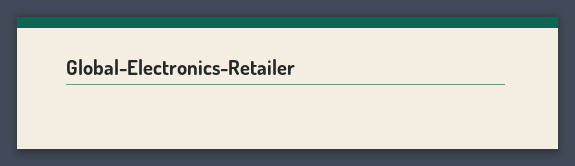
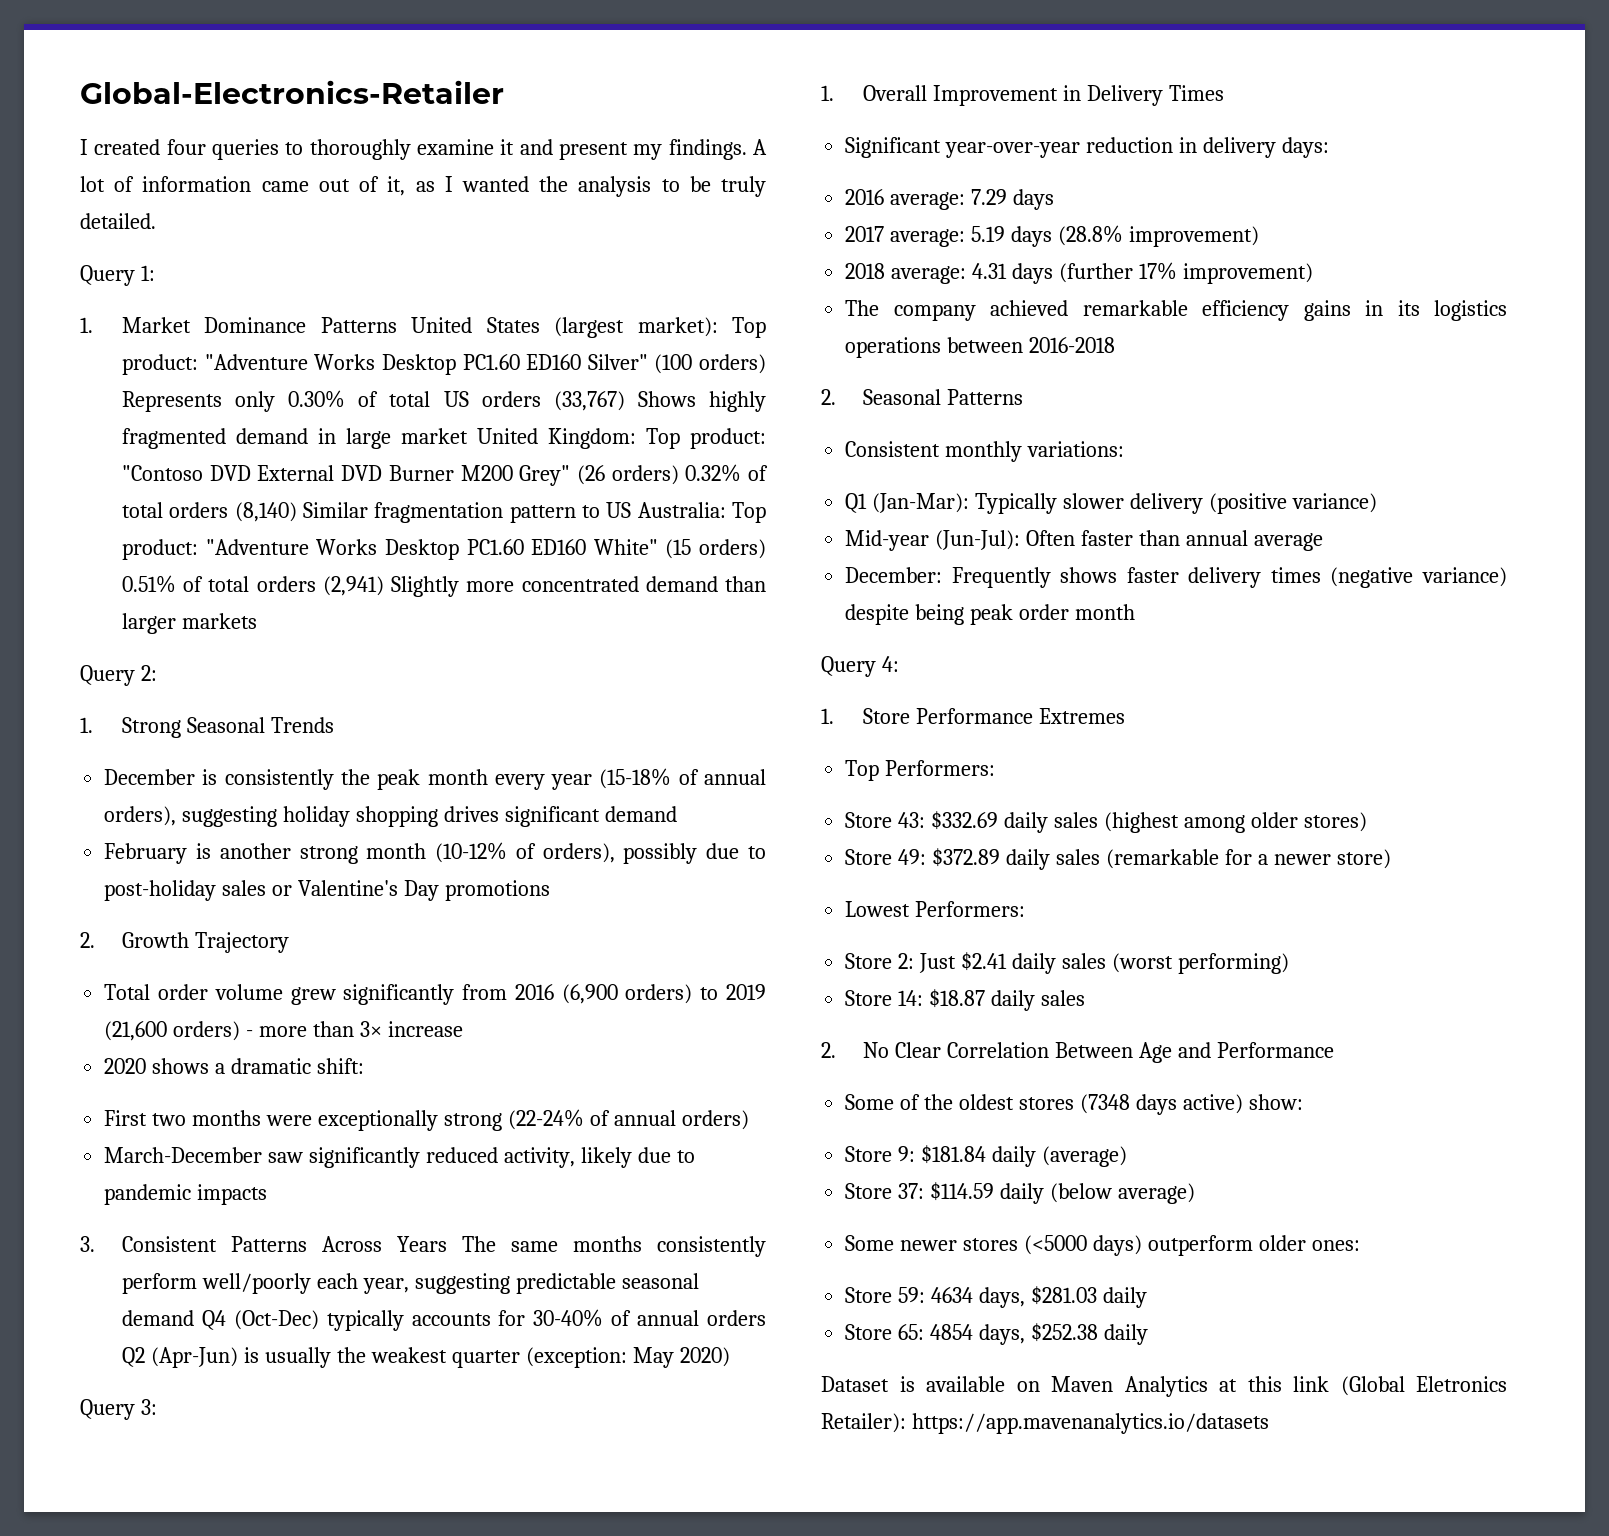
+ I created four queries to thoroughly examine it and present my findings. A lot of information came out of it, as I wanted the analysis to be truly detailed.
+ Query 1:
+ 1. Market Dominance Patterns United States (largest market): Top product: "Adventure Works Desktop PC1.60 ED160 Silver" (100 orders) Represents only 0.30% of total US orders (33,767) Shows highly fragmented demand in large market United Kingdom: Top product: "Contoso DVD External DVD Burner M200 Grey" (26 orders) 0.32% of total orders (8,140) Similar fragmentation pattern to US Australia: Top product: "Adventure Works Desktop PC1.60 ED160 White" (15 orders) 0.51% of total orders (2,941) Slightly more concentrated demand than larger markets
+ Query 2:
+ 1. Strong Seasonal Trends
+ December is consistently the peak month every year (15-18% of annual orders), suggesting holiday shopping drives significant demand
+ February is another strong month (10-12% of orders), possibly due to post-holiday sales or Valentine's Day promotions
+ 2. Growth Trajectory
+ Total order volume grew significantly from 2016 (6,900 orders) to 2019 (21,600 orders) - more than 3× increase
+ 2020 shows a dramatic shift:
+ First two months were exceptionally strong (22-24% of annual orders)
+ March-December saw significantly reduced activity, likely due to pandemic impacts
+ 3. Consistent Patterns Across Years The same months consistently perform well/poorly each year, suggesting predictable seasonal demand Q4 (Oct-Dec) typically accounts for 30-40% of annual orders Q2 (Apr-Jun) is usually the weakest quarter (exception: May 2020)
+ Query 3:
+ 1. Overall Improvement in Delivery Times
+ Significant year-over-year reduction in delivery days:
+ 2016 average: 7.29 days
+ 2017 average: 5.19 days (28.8% improvement)
+ 2018 average: 4.31 days (further 17% improvement)
+ The company achieved remarkable efficiency gains in its logistics operations between 2016-2018
+ 2. Seasonal Patterns
+ Consistent monthly variations:
+ Q1 (Jan-Mar): Typically slower delivery (positive variance)
+ Mid-year (Jun-Jul): Often faster than annual average
+ December: Frequently shows faster delivery times (negative variance) despite being peak order month
+ Query 4:
+ 1. Store Performance Extremes
+ Top Performers:
+ Store 43: $332.69 daily sales (highest among older stores)
+ Store 49: $372.89 daily sales (remarkable for a newer store)
+ Lowest Performers:
+ Store 2: Just $2.41 daily sales (worst performing)
+ Store 14: $18.87 daily sales
+ 2. No Clear Correlation Between Age and Performance
+ Some of the oldest stores (7348 days active) show:
+ Store 9: $181.84 daily (average)
+ Store 37: $114.59 daily (below average)
+ Some newer stores (<5000 days) outperform older ones:
+ Store 59: 4634 days, $281.03 daily
+ Store 65: 4854 days, $252.38 daily
+ Dataset is available on Maven Analytics at this link (Global Eletronics Retailer): https://app.mavenanalytics.io/datasets

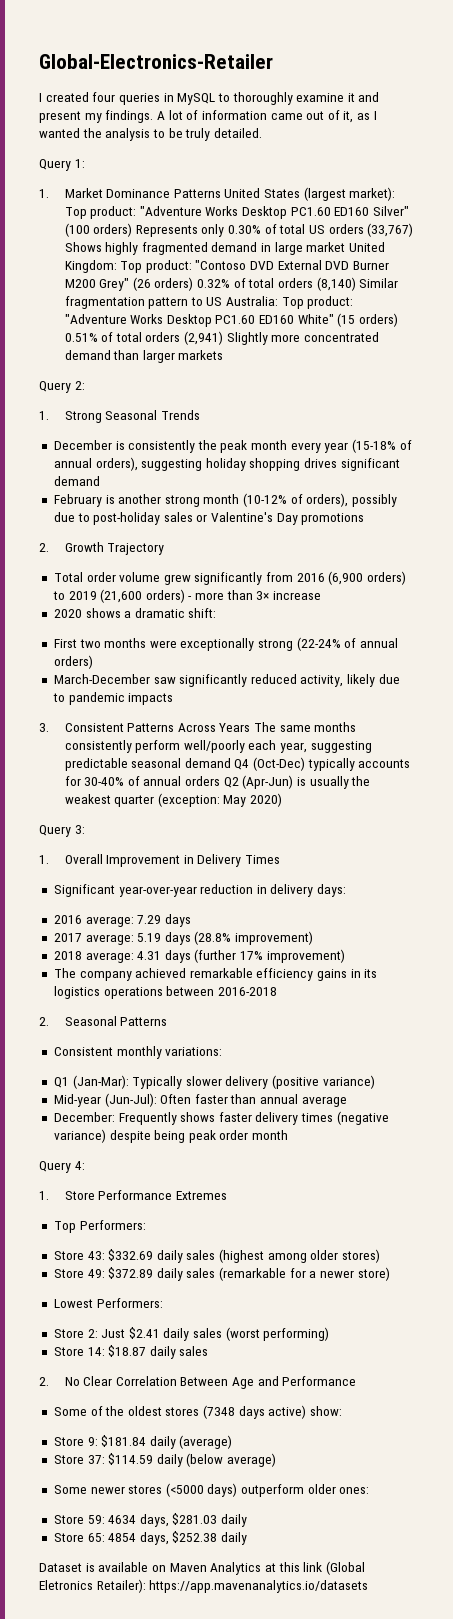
- I created four queries to thoroughly examine it and present my findings.
+ I created four queries in MySQL to thoroughly examine it and present my findings.

